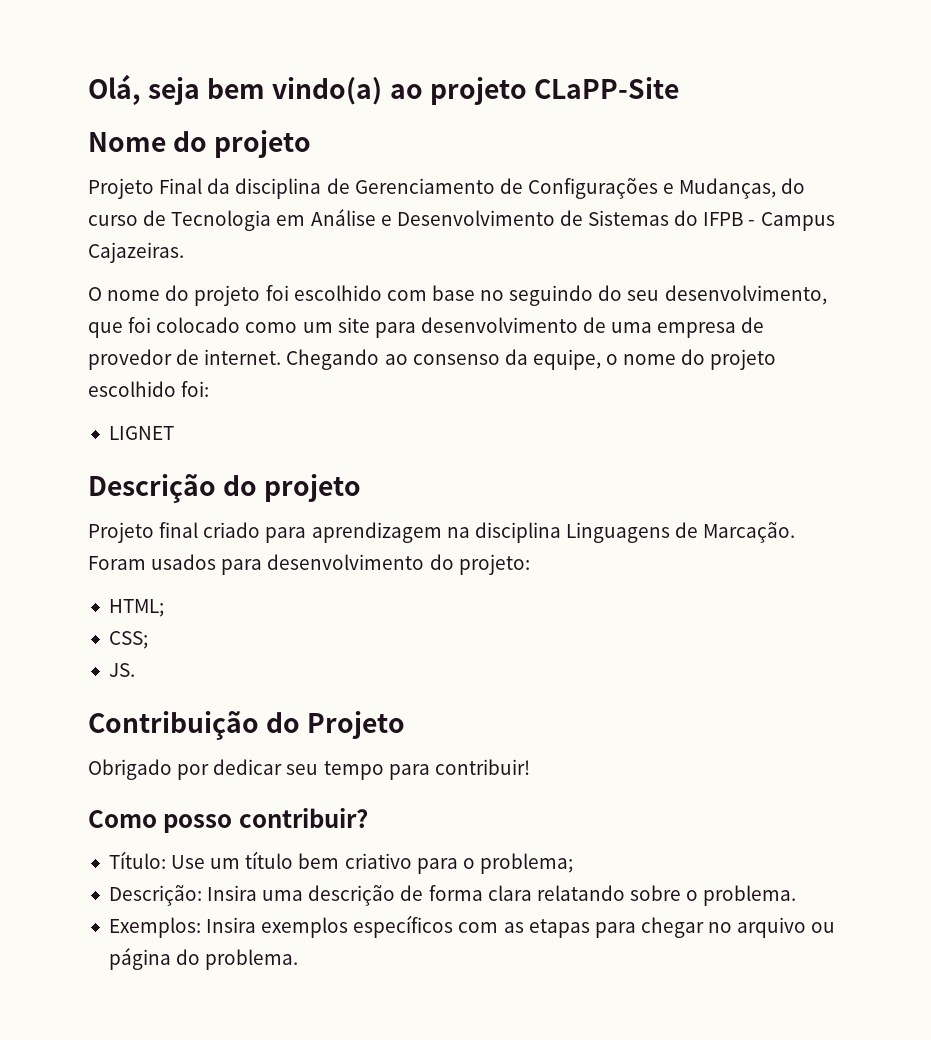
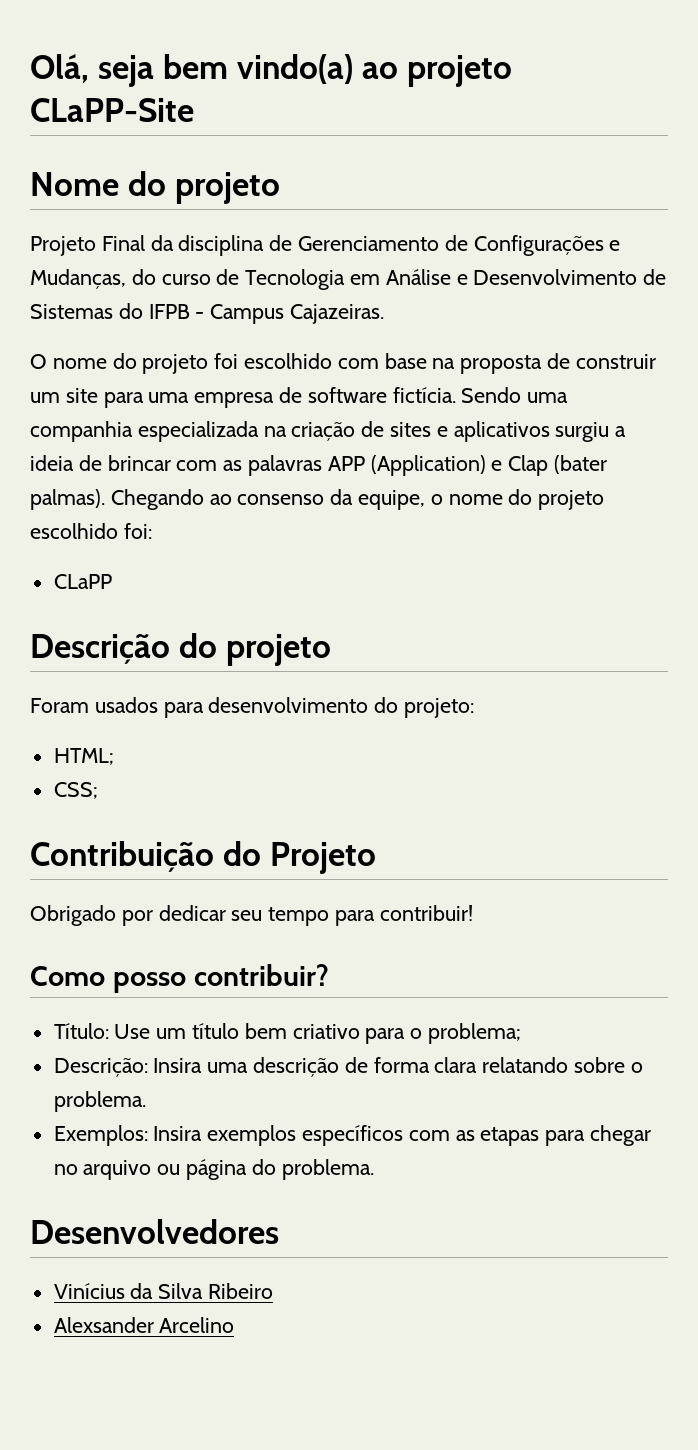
- O nome do projeto foi escolhido com base no seguindo do seu desenvolvimento, que foi colocado como um site para desenvolvimento de uma empresa de provedor de internet.
+ O nome do projeto foi escolhido com base na proposta de construir um site para uma empresa de software fictícia. Sendo uma companhia especializada na criação de sites e aplicativos surgiu a ideia de brincar com as palavras APP (Application) e Clap (bater palmas).
- LIGNET
+ CLaPP
- Projeto final criado para aprendizagem na disciplina Linguagens de Marcação.
- JS.
+ Desenvolvedores
+ Vinícius da Silva Ribeiro
+ Alexsander Arcelino

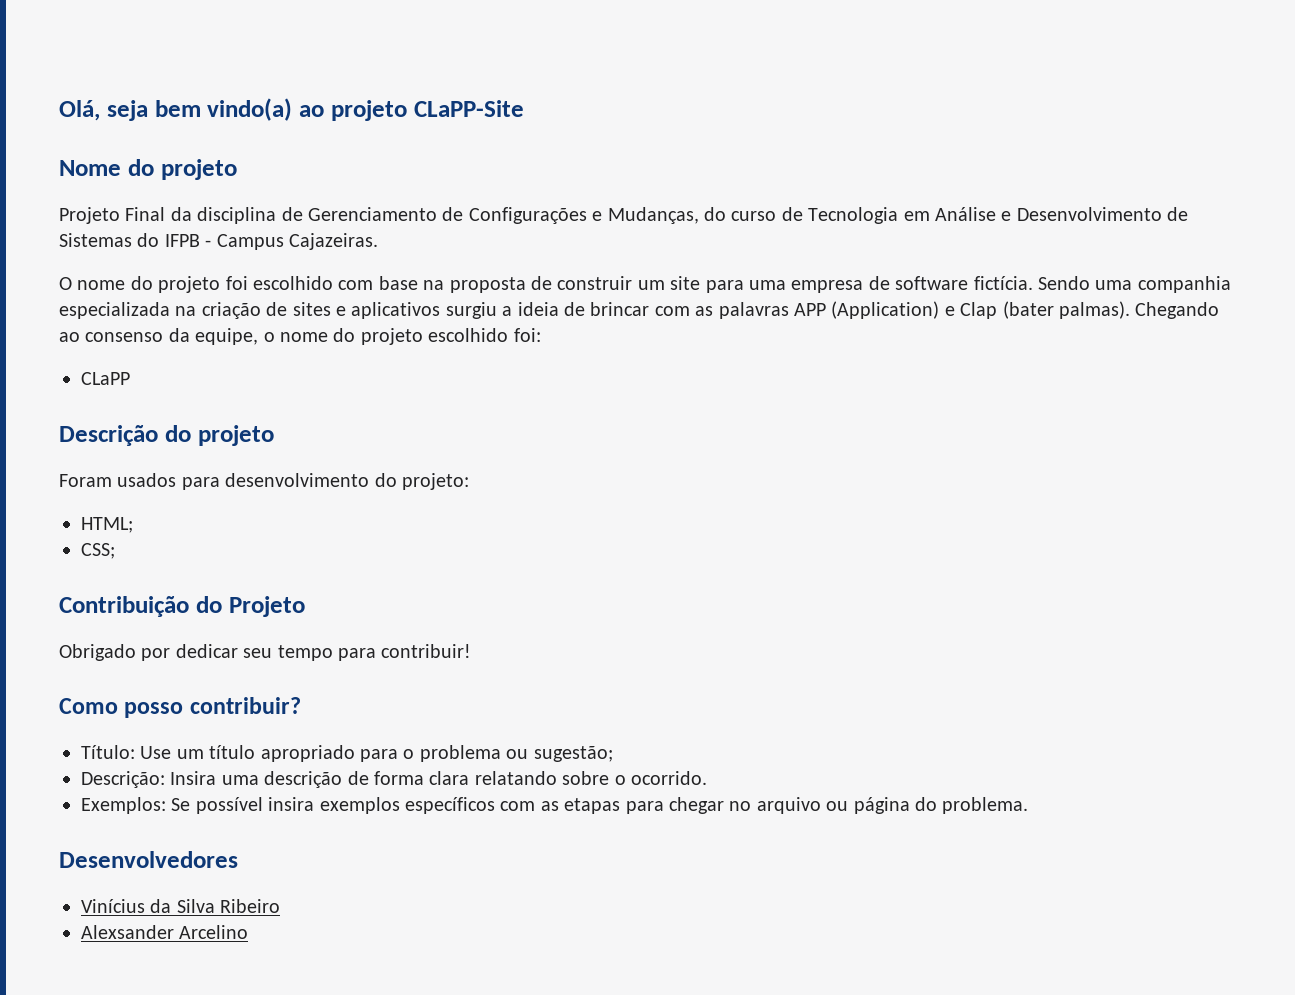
- Título: Use um título bem criativo para o problema;
+ Título: Use um título apropriado para o problema ou sugestão;
- Descrição: Insira uma descrição de forma clara relatando sobre o problema.
+ Descrição: Insira uma descrição de forma clara relatando sobre o ocorrido.
- Exemplos: Insira exemplos específicos com as etapas para chegar no arquivo ou página do problema.
+ Exemplos: Se possível insira exemplos específicos com as etapas para chegar no arquivo ou página do problema.

